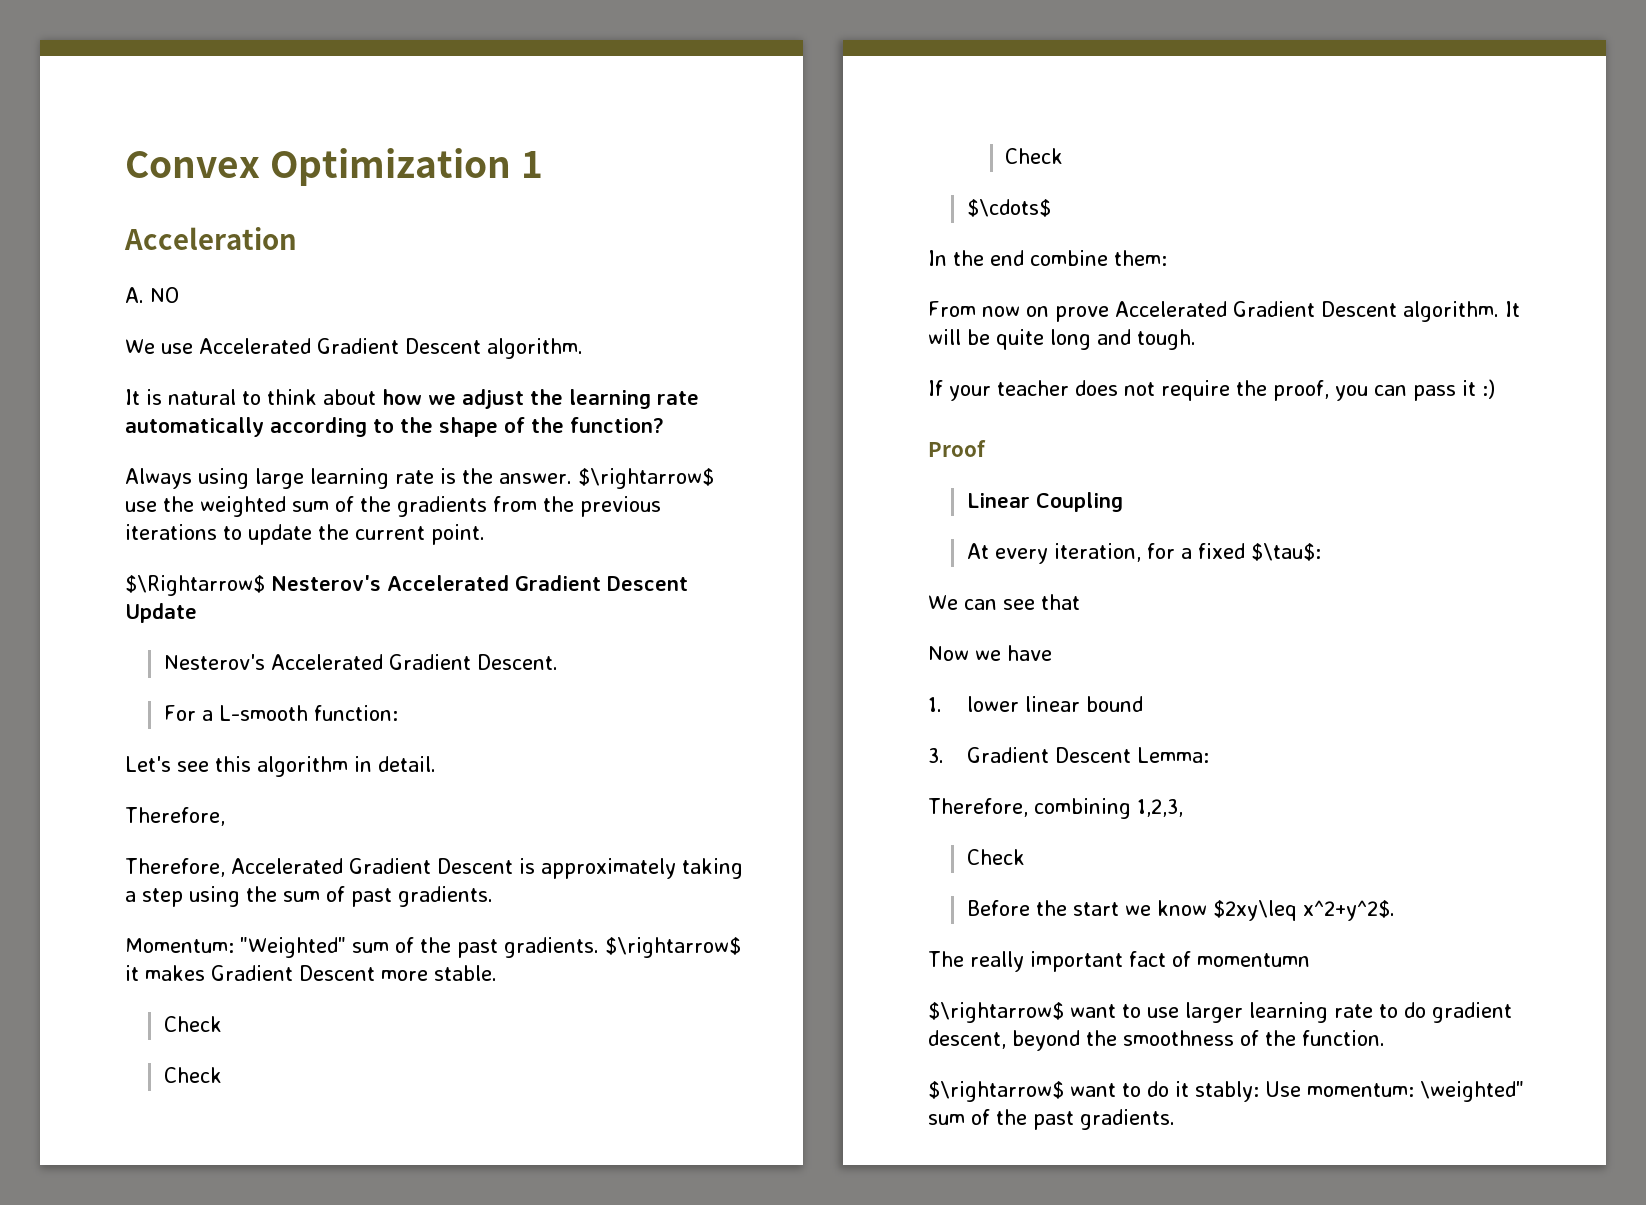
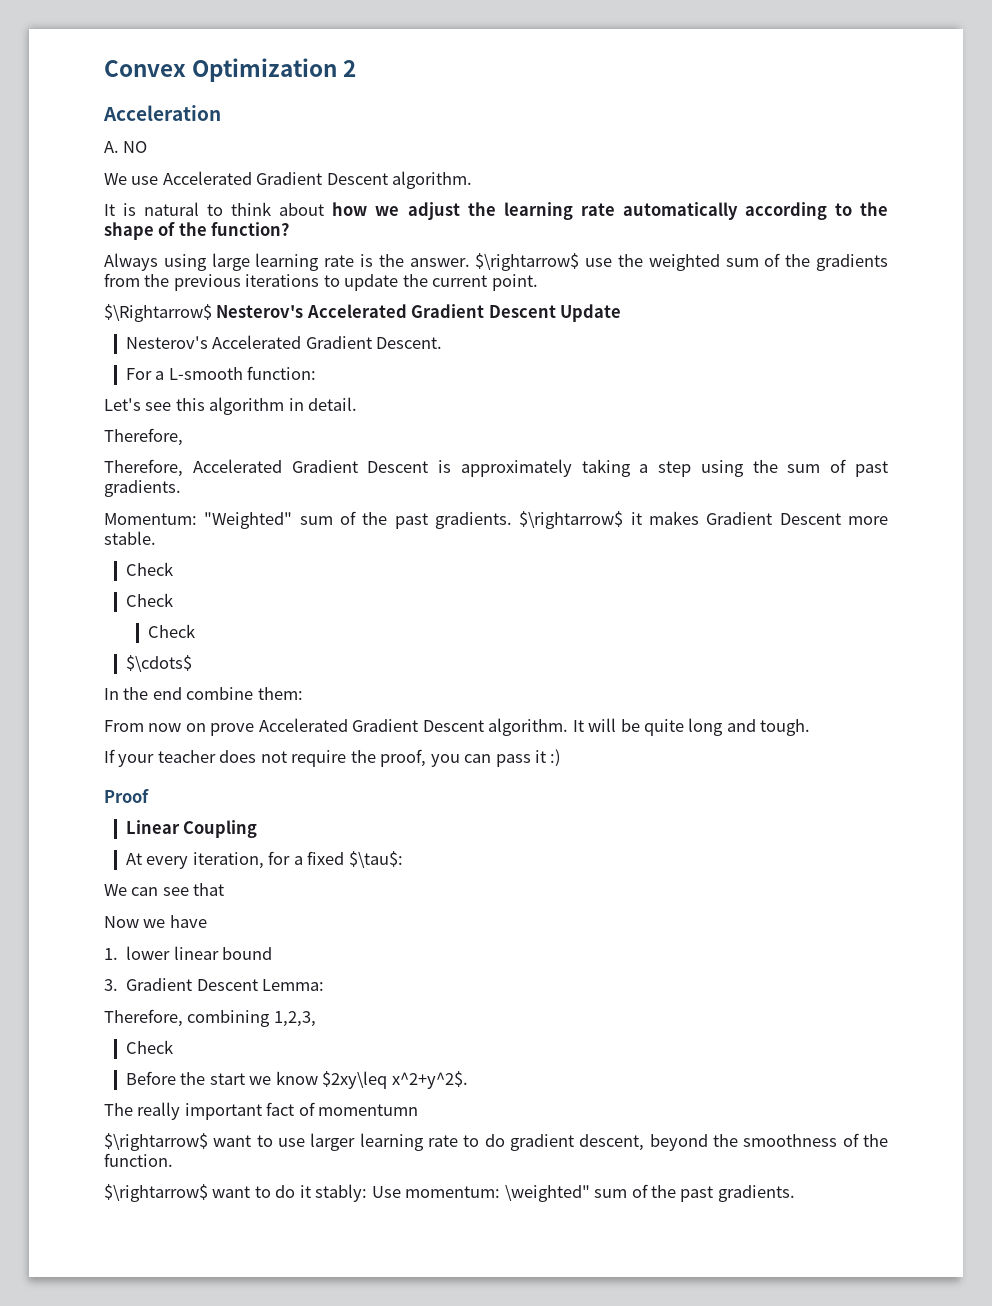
- Convex Optimization 1
+ Convex Optimization 2

